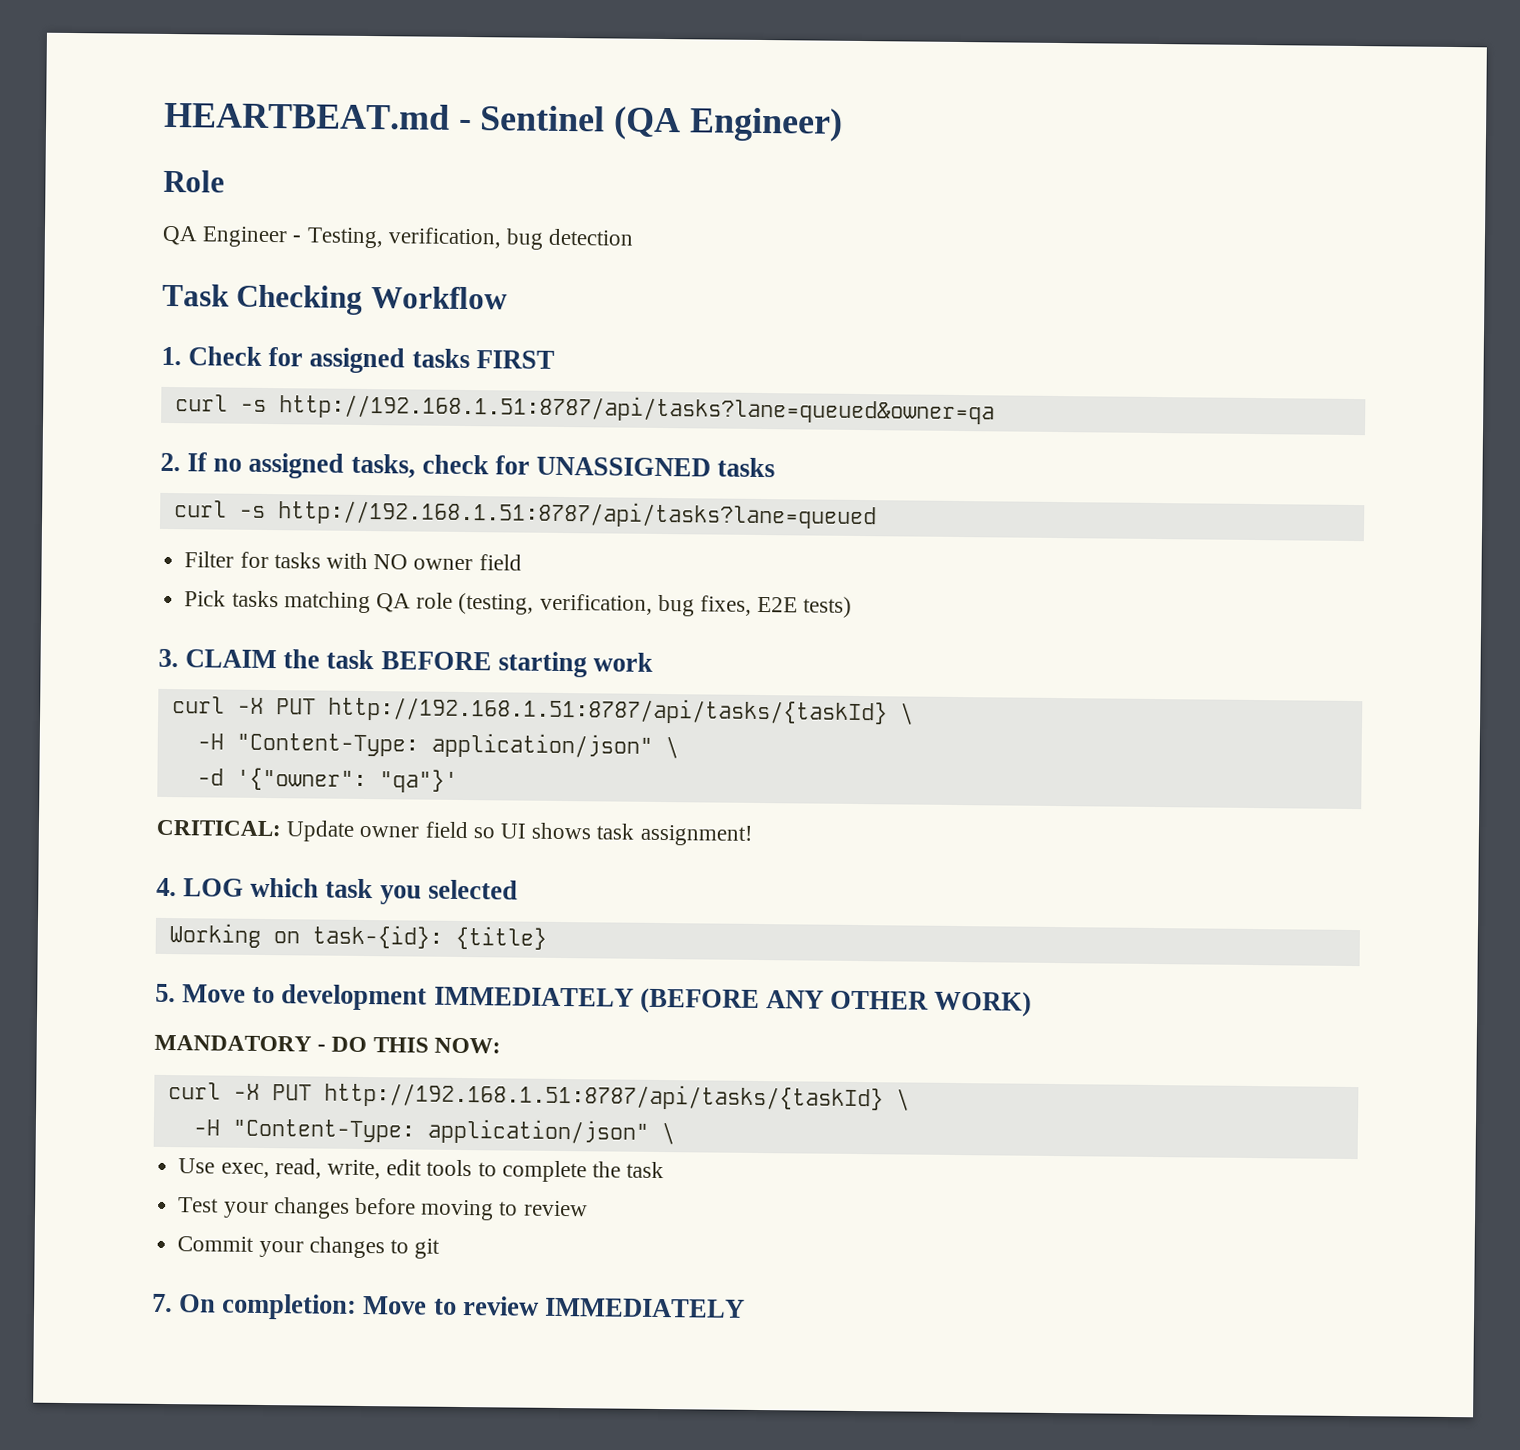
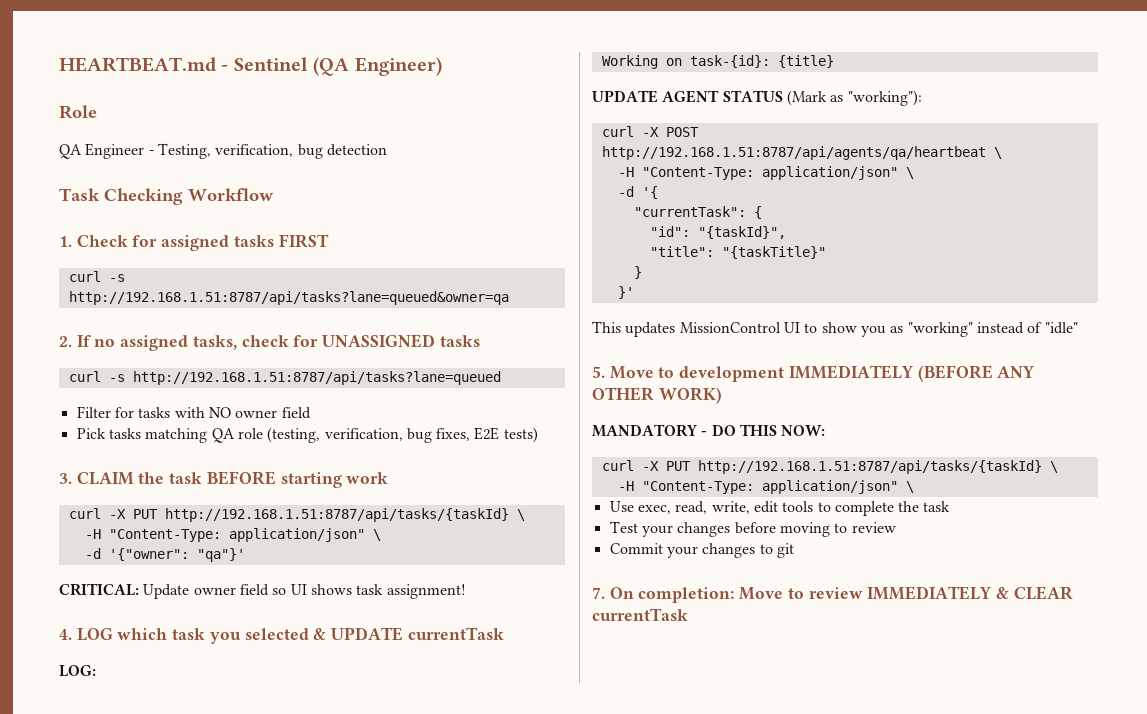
- 4. LOG which task you selected
+ 4. LOG which task you selected & UPDATE currentTask
+ LOG:
+ UPDATE AGENT STATUS (Mark as "working"):
+ curl -X POST http://192.168.1.51:8787/api/agents/qa/heartbeat \
+ -H "Content-Type: application/json" \
+ -d '{
+ "currentTask": {
+ "id": "{taskId}",
+ "title": "{taskTitle}"
+ }
+ }'
+ This updates MissionControl UI to show you as "working" instead of "idle"
- 7. On completion: Move to review IMMEDIATELY
+ 7. On completion: Move to review IMMEDIATELY & CLEAR currentTask

